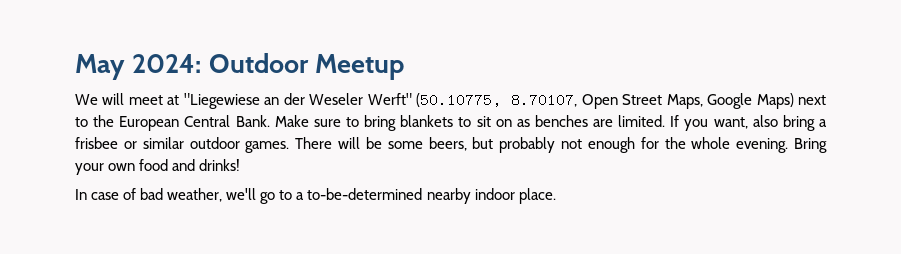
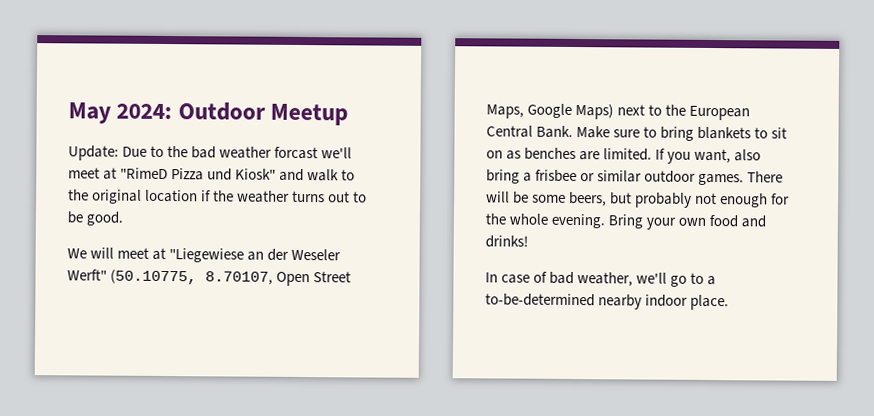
+ Update: Due to the bad weather forcast we'll meet at "RimeD Pizza und Kiosk" and walk to the original location if the weather turns out to be good.

